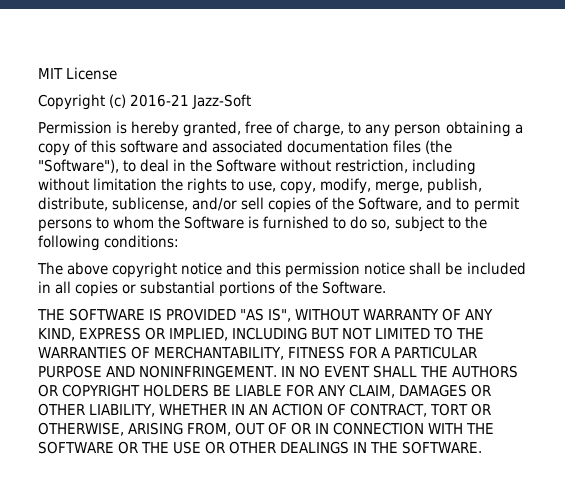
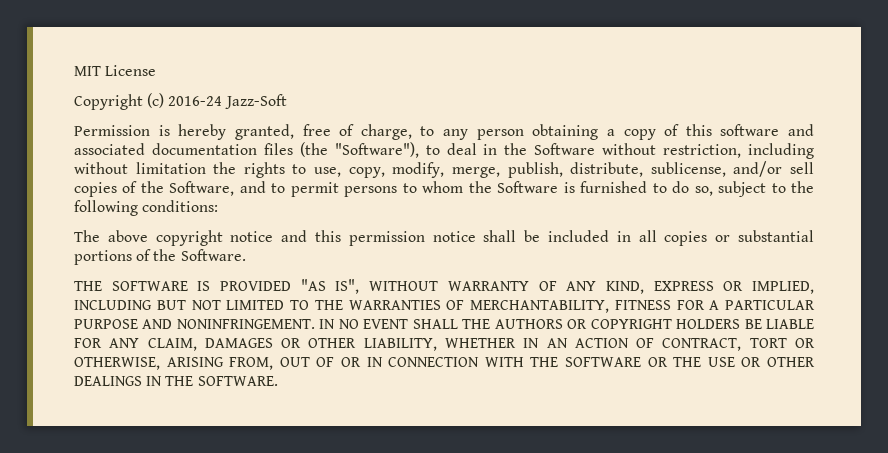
- Copyright (c) 2016-21 Jazz-Soft
+ Copyright (c) 2016-24 Jazz-Soft

